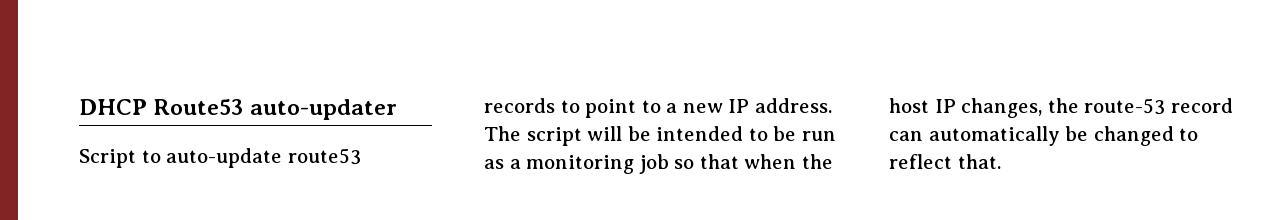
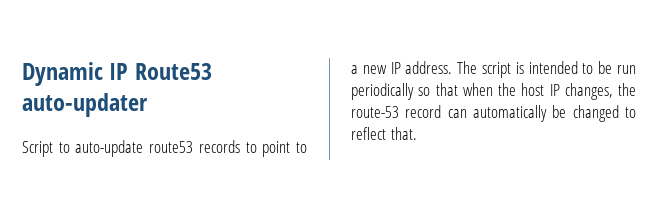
- DHCP Route53 auto-updater
+ Dynamic IP Route53 auto-updater
- The script will be intended to be run as a monitoring job so that when the host IP changes, the route-53 record can automatically be changed to reflect that.
+ The script is intended to be run periodically so that when the host IP changes, the route-53 record can automatically be changed to reflect that.

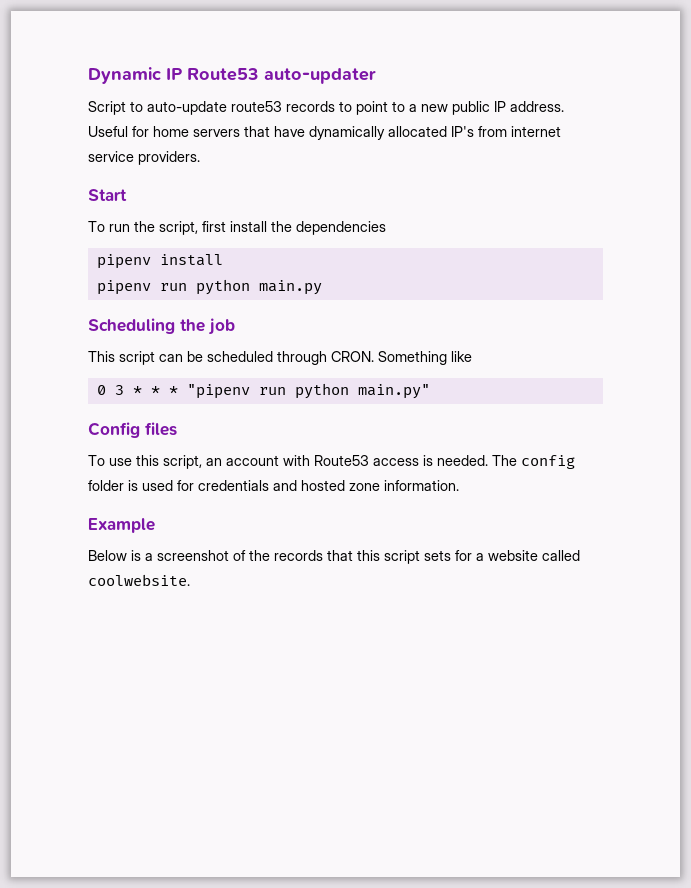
- Script to auto-update route53 records to point to a new IP address.
+ Script to auto-update route53 records to point to a new public IP address.
- The script is intended to be run periodically so that when the host IP changes, the route-53 record can automatically be changed to reflect that.
+ Useful for home servers that have dynamically allocated IP's from internet service providers.
+ Start
+ To run the script, first install the dependencies
+ pipenv install
+ pipenv run python main.py
+ Scheduling the job
+ This script can be scheduled through CRON. Something like
+ 0 3 * * * "pipenv run python main.py"
+ Config files
+ To use this script, an account with Route53 access is needed. The config folder is used for credentials and hosted zone information.
+ Example
+ Below is a screenshot of the records that this script sets for a website called coolwebsite.

